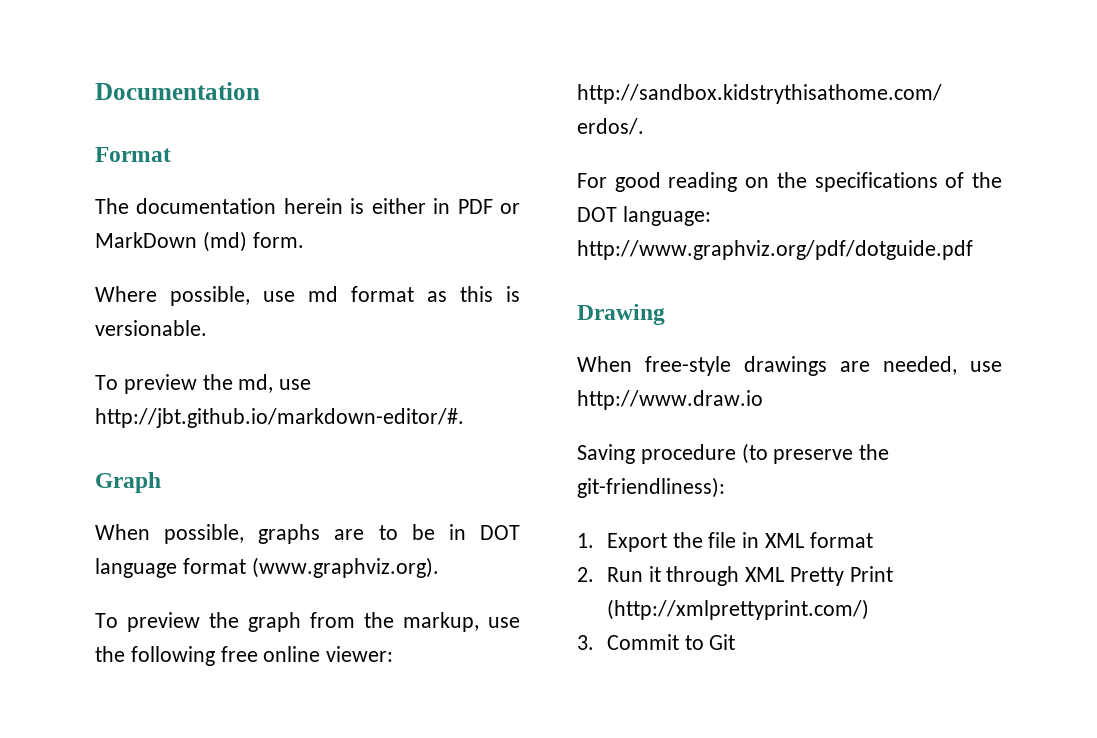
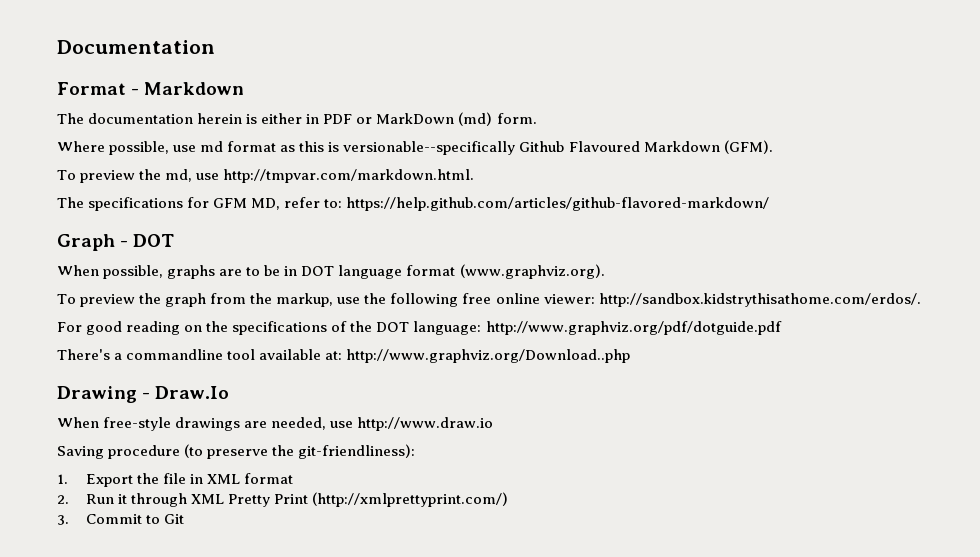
- Format
+ Format - Markdown
- Where possible, use md format as this is versionable.
+ Where possible, use md format as this is versionable--specifically Github Flavoured Markdown (GFM).
- To preview the md, use http://jbt.github.io/markdown-editor/#.
+ To preview the md, use http://tmpvar.com/markdown.html.
+ The specifications for GFM MD, refer to: https://help.github.com/articles/github-flavored-markdown/
- Graph
+ Graph - DOT
+ There's a commandline tool available at: http://www.graphviz.org/Download..php
- Drawing
+ Drawing - Draw.Io

